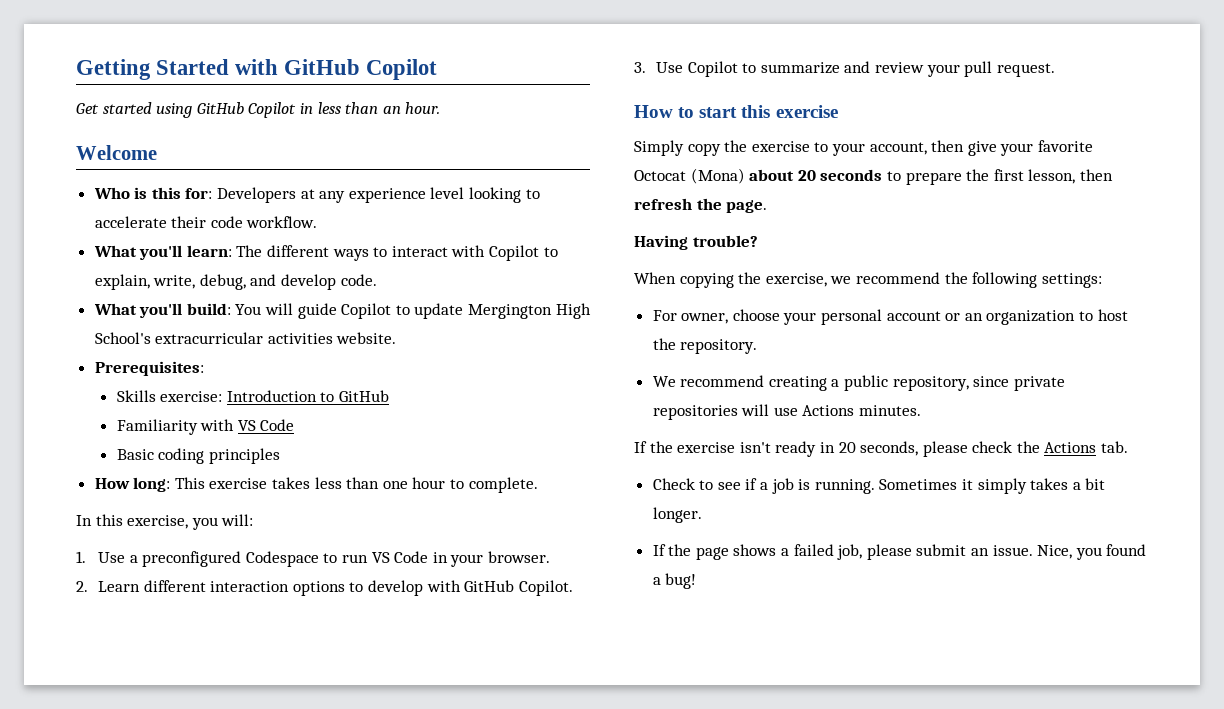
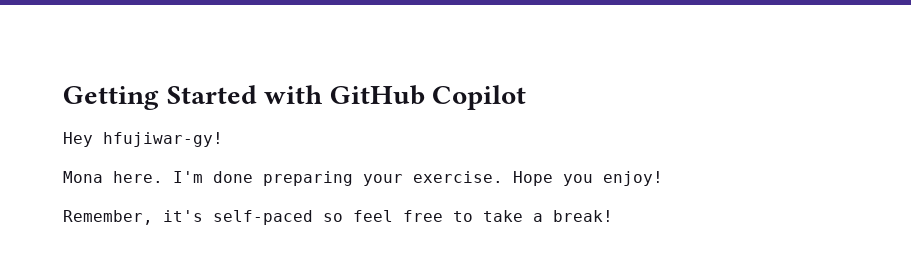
- Get started using GitHub Copilot in less than an hour.
- Welcome
- Who is this for: Developers at any experience level looking to accelerate their code workflow.
- What you'll learn: The different ways to interact with Copilot to explain, write, debug, and develop code.
- What you'll build: You will guide Copilot to update Mergington High School's extracurricular activities website.
- Prerequisites:
- Skills exercise: Introduction to GitHub
- Familiarity with VS Code
- Basic coding principles
- How long: This exercise takes less than one hour to complete.
- In this exercise, you will:
- 1. Use a preconfigured Codespace to run VS Code in your browser.
- 2. Learn different interaction options to develop with GitHub Copilot.
- 3. Use Copilot to summarize and review your pull request.
- How to start this exercise
- Simply copy the exercise to your account, then give your favorite Octocat (Mona) about 20 seconds to prepare the first lesson, then refresh the page.
- Having trouble?
- When copying the exercise, we recommend the following settings:
- For owner, choose your personal account or an organization to host the repository.
- We recommend creating a public repository, since private repositories will use Actions minutes.
- If the exercise isn't ready in 20 seconds, please check the Actions tab.
- Check to see if a job is running. Sometimes it simply takes a bit longer.
- If the page shows a failed job, please submit an issue. Nice, you found a bug!
+ Hey hfujiwar-gy!
+ Mona here. I'm done preparing your exercise. Hope you enjoy!
+ Remember, it's self-paced so feel free to take a break!

